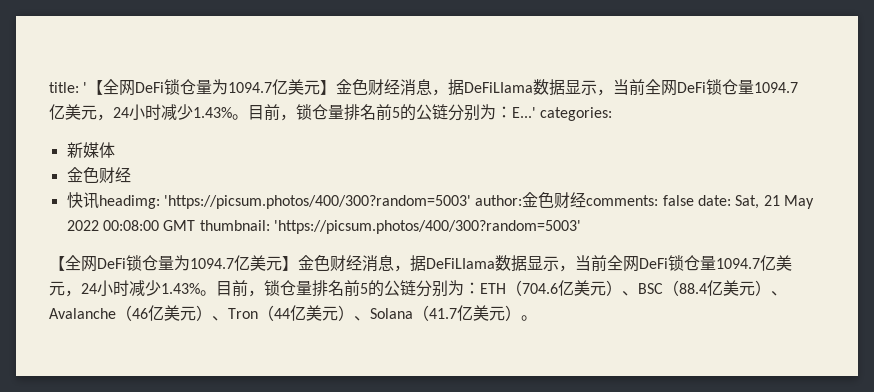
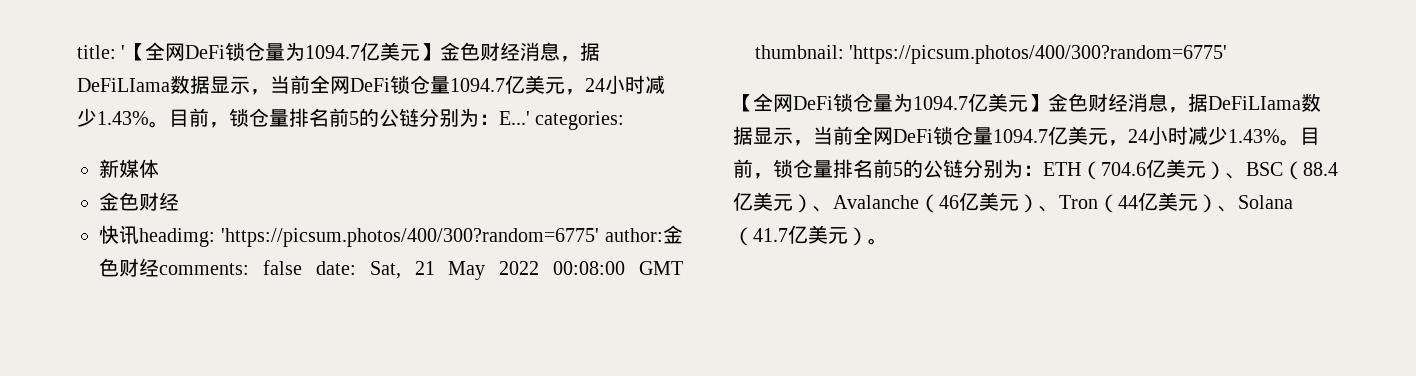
- 快讯headimg: 'https://picsum.photos/400/300?random=5003' author:金色财经comments: false date: Sat, 21 May 2022 00:08:00 GMT thumbnail: 'https://picsum.photos/400/300?random=5003'
+ 快讯headimg: 'https://picsum.photos/400/300?random=6775' author:金色财经comments: false date: Sat, 21 May 2022 00:08:00 GMT thumbnail: 'https://picsum.photos/400/300?random=6775'

